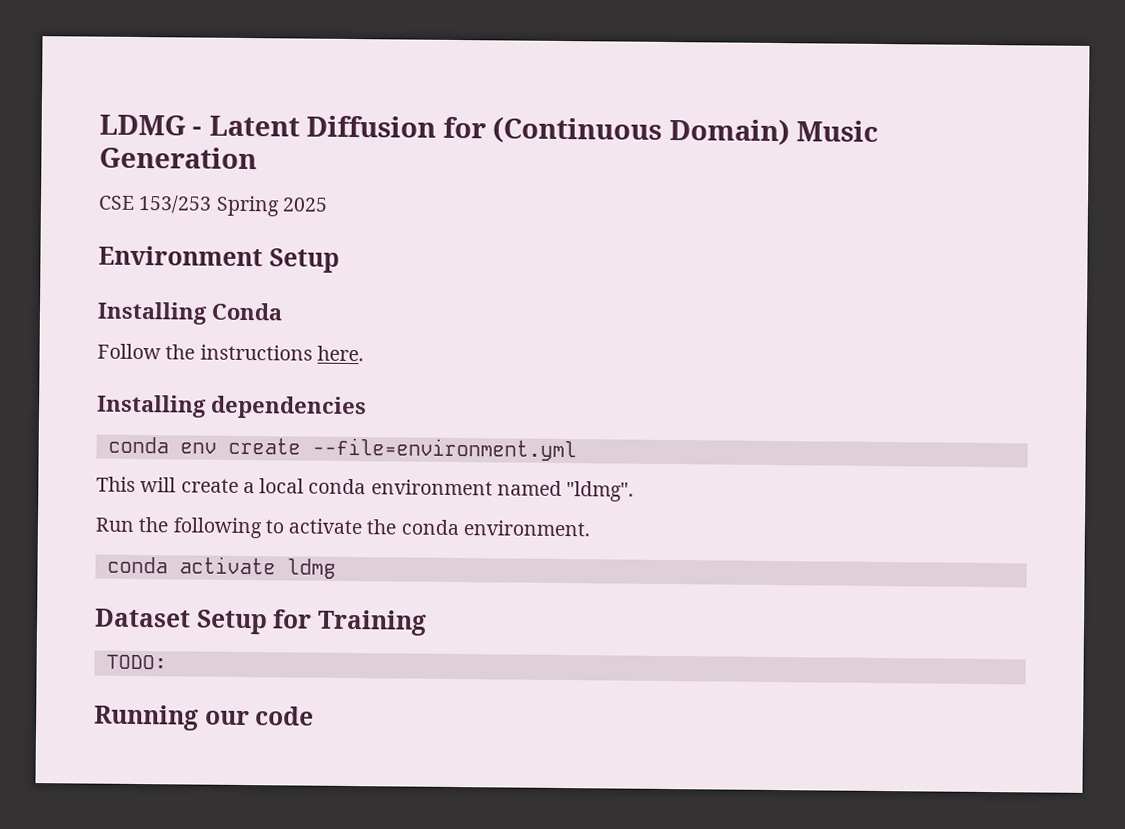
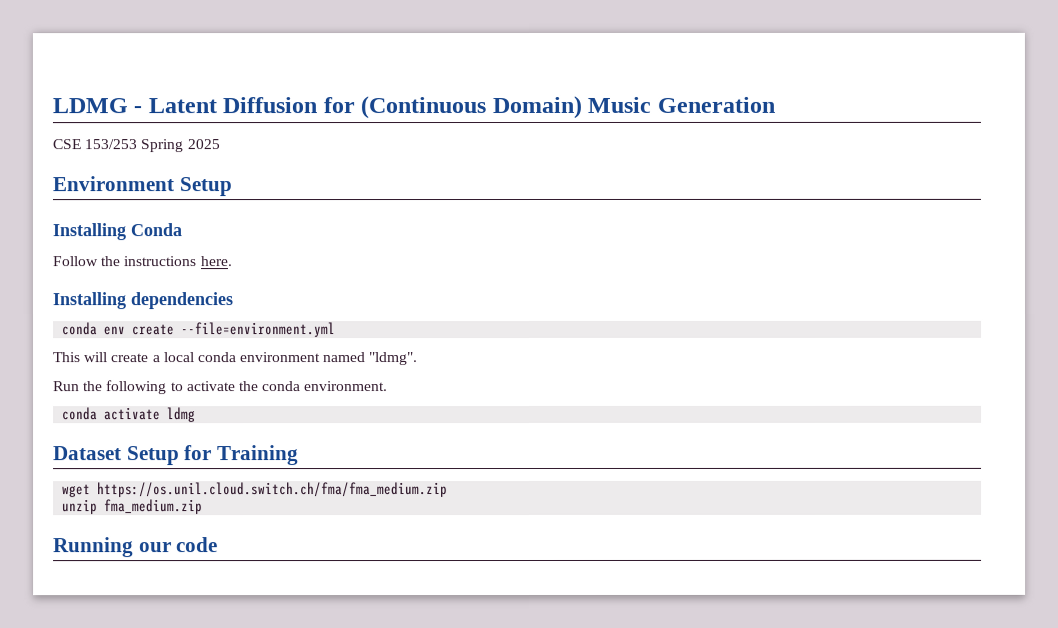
- TODO:
+ wget https://os.unil.cloud.switch.ch/fma/fma_medium.zip
+ unzip fma_medium.zip

